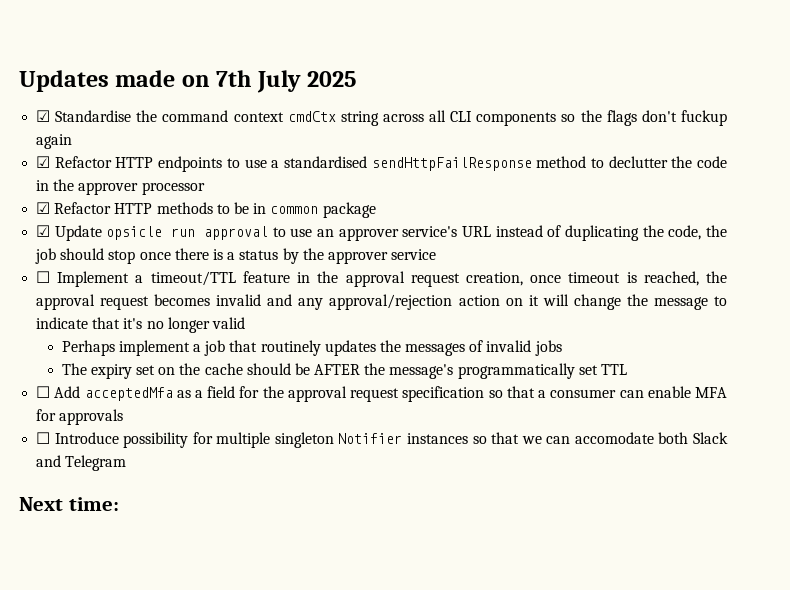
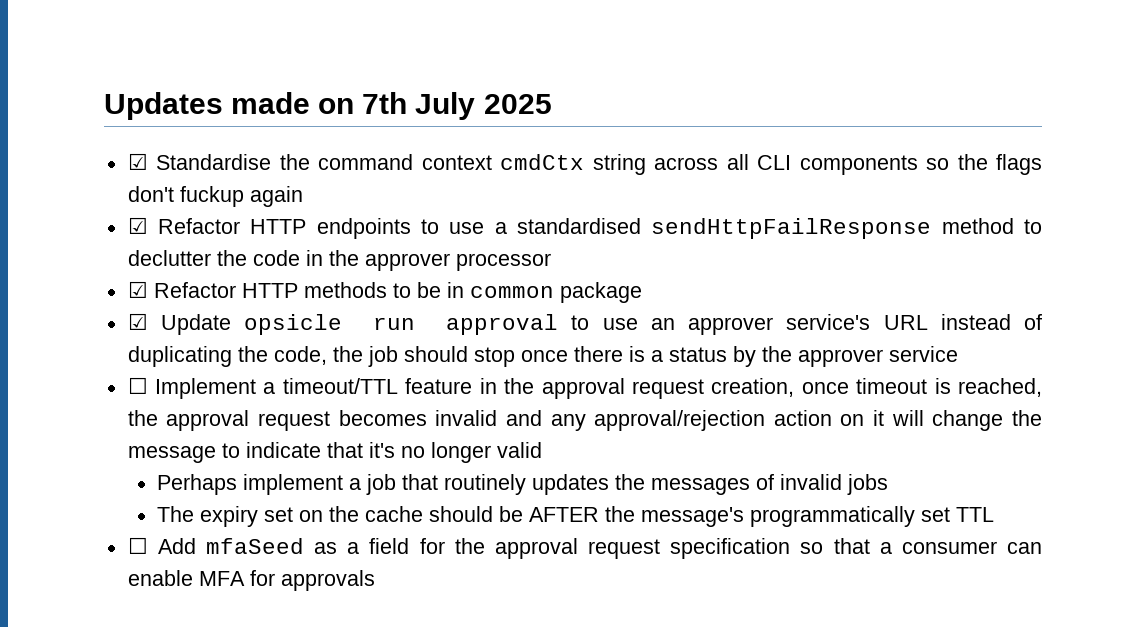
- ☐ Add acceptedMfa as a field for the approval request specification so that a consumer can enable MFA for approvals
+ ☐ Add mfaSeed as a field for the approval request specification so that a consumer can enable MFA for approvals
- ☐ Introduce possibility for multiple singleton Notifier instances so that we can accomodate both Slack and Telegram
- Next time:

